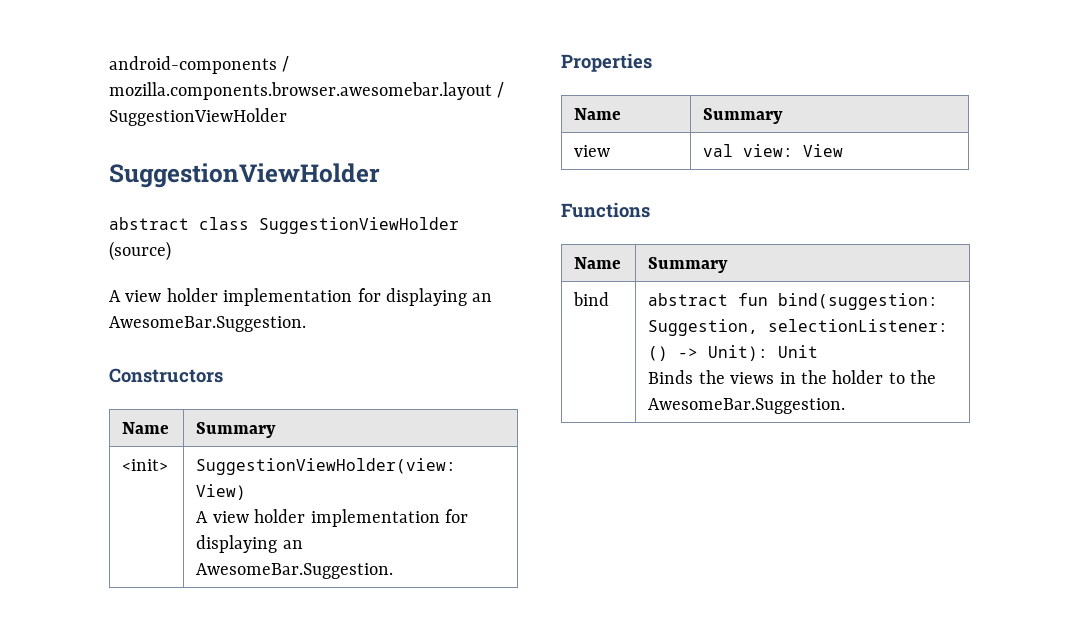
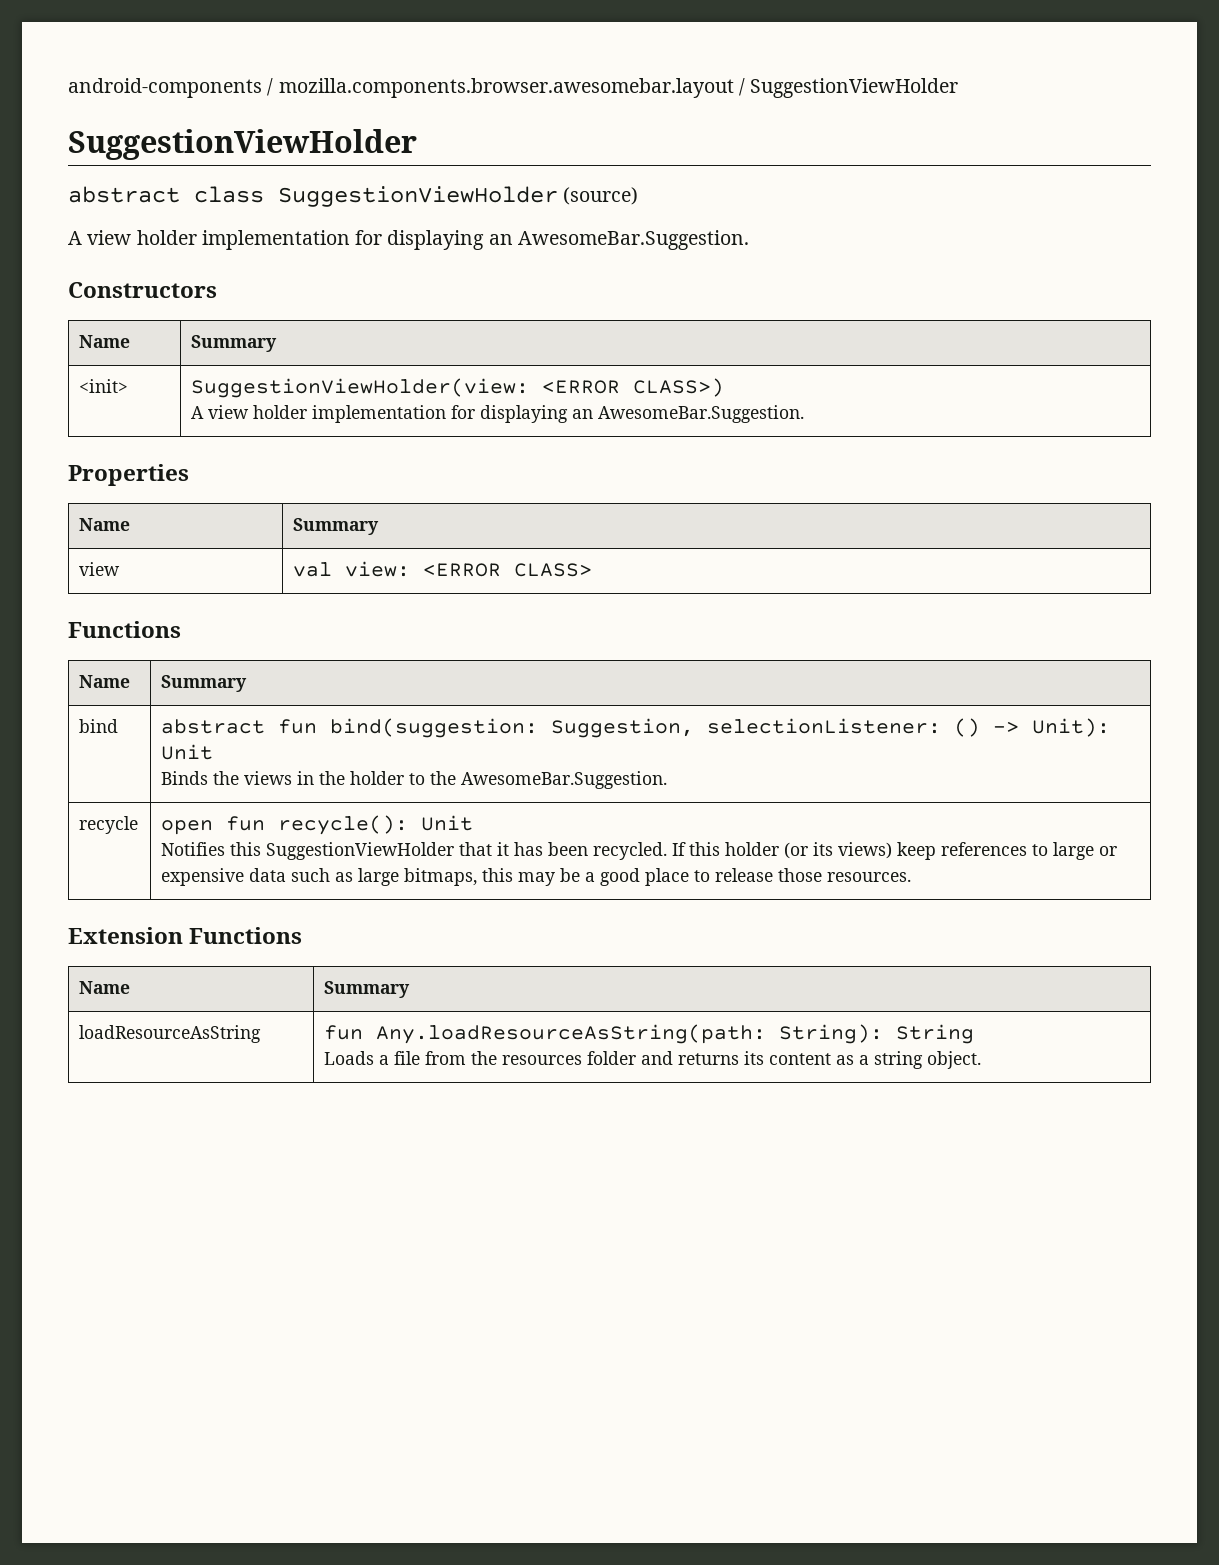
- <init> | SuggestionViewHolder(view: View)
+ <init> | SuggestionViewHolder(view: <ERROR CLASS>)
- view | val view: View
+ view | val view: <ERROR CLASS>
+ recycle | open fun recycle(): Unit
+ Notifies this SuggestionViewHolder that it has been recycled. If this holder (or its views) keep references to large or expensive data such as large bitmaps, this may be a good place to release those resources.
+ Extension Functions
+ Name | Summary
+ loadResourceAsString | fun Any.loadResourceAsString(path: String): String
+ Loads a file from the resources folder and returns its content as a string object.

